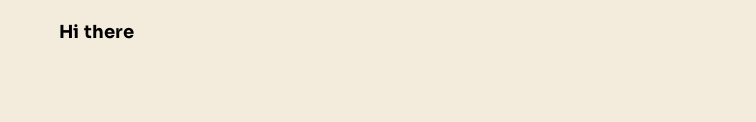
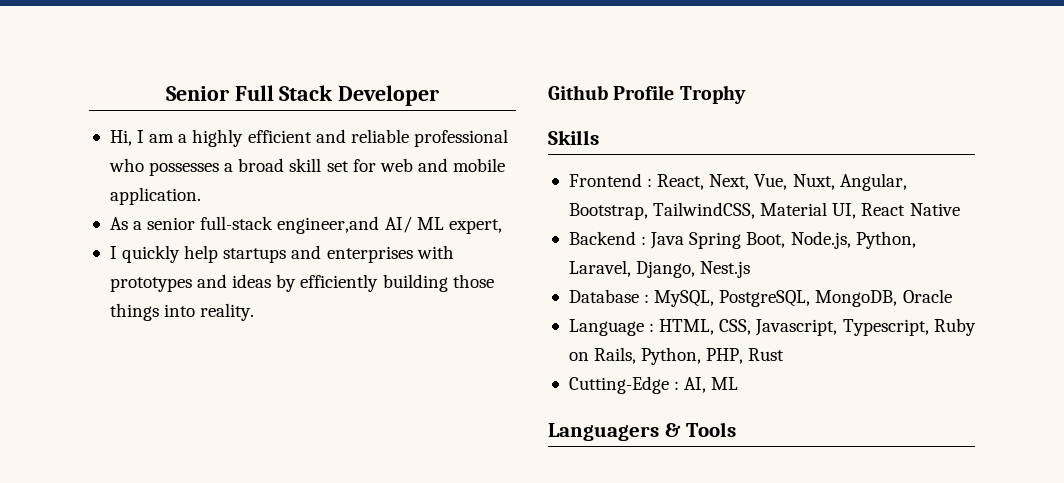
- Hi there
+ Senior Full Stack Developer
+ Hi, I am a highly efficient and reliable professional who possesses a broad skill set for web and mobile application.
+ As a senior full-stack engineer,and AI/ ML expert,
+ I quickly help startups and enterprises with prototypes and ideas by efficiently building those things into reality.
+ Github Profile Trophy
+ Skills
+ Frontend : React, Next, Vue, Nuxt, Angular, Bootstrap, TailwindCSS, Material UI, React Native
+ Backend : Java Spring Boot, Node.js, Python, Laravel, Django, Nest.js
+ Database : MySQL, PostgreSQL, MongoDB, Oracle
+ Language : HTML, CSS, Javascript, Typescript, Ruby on Rails, Python, PHP, Rust
+ Cutting-Edge : AI, ML
+ Languagers & Tools

